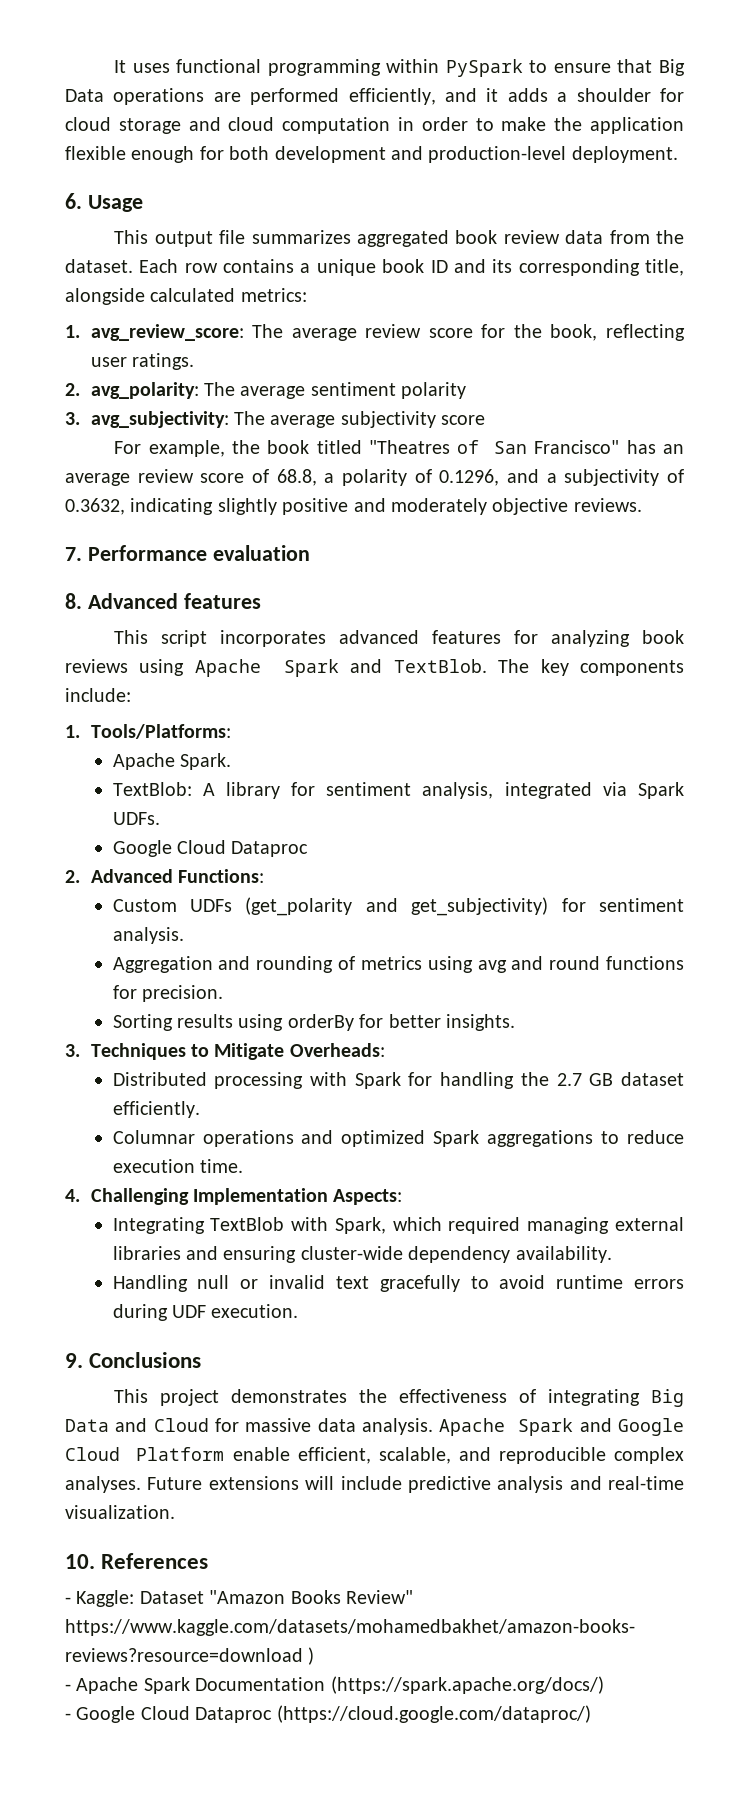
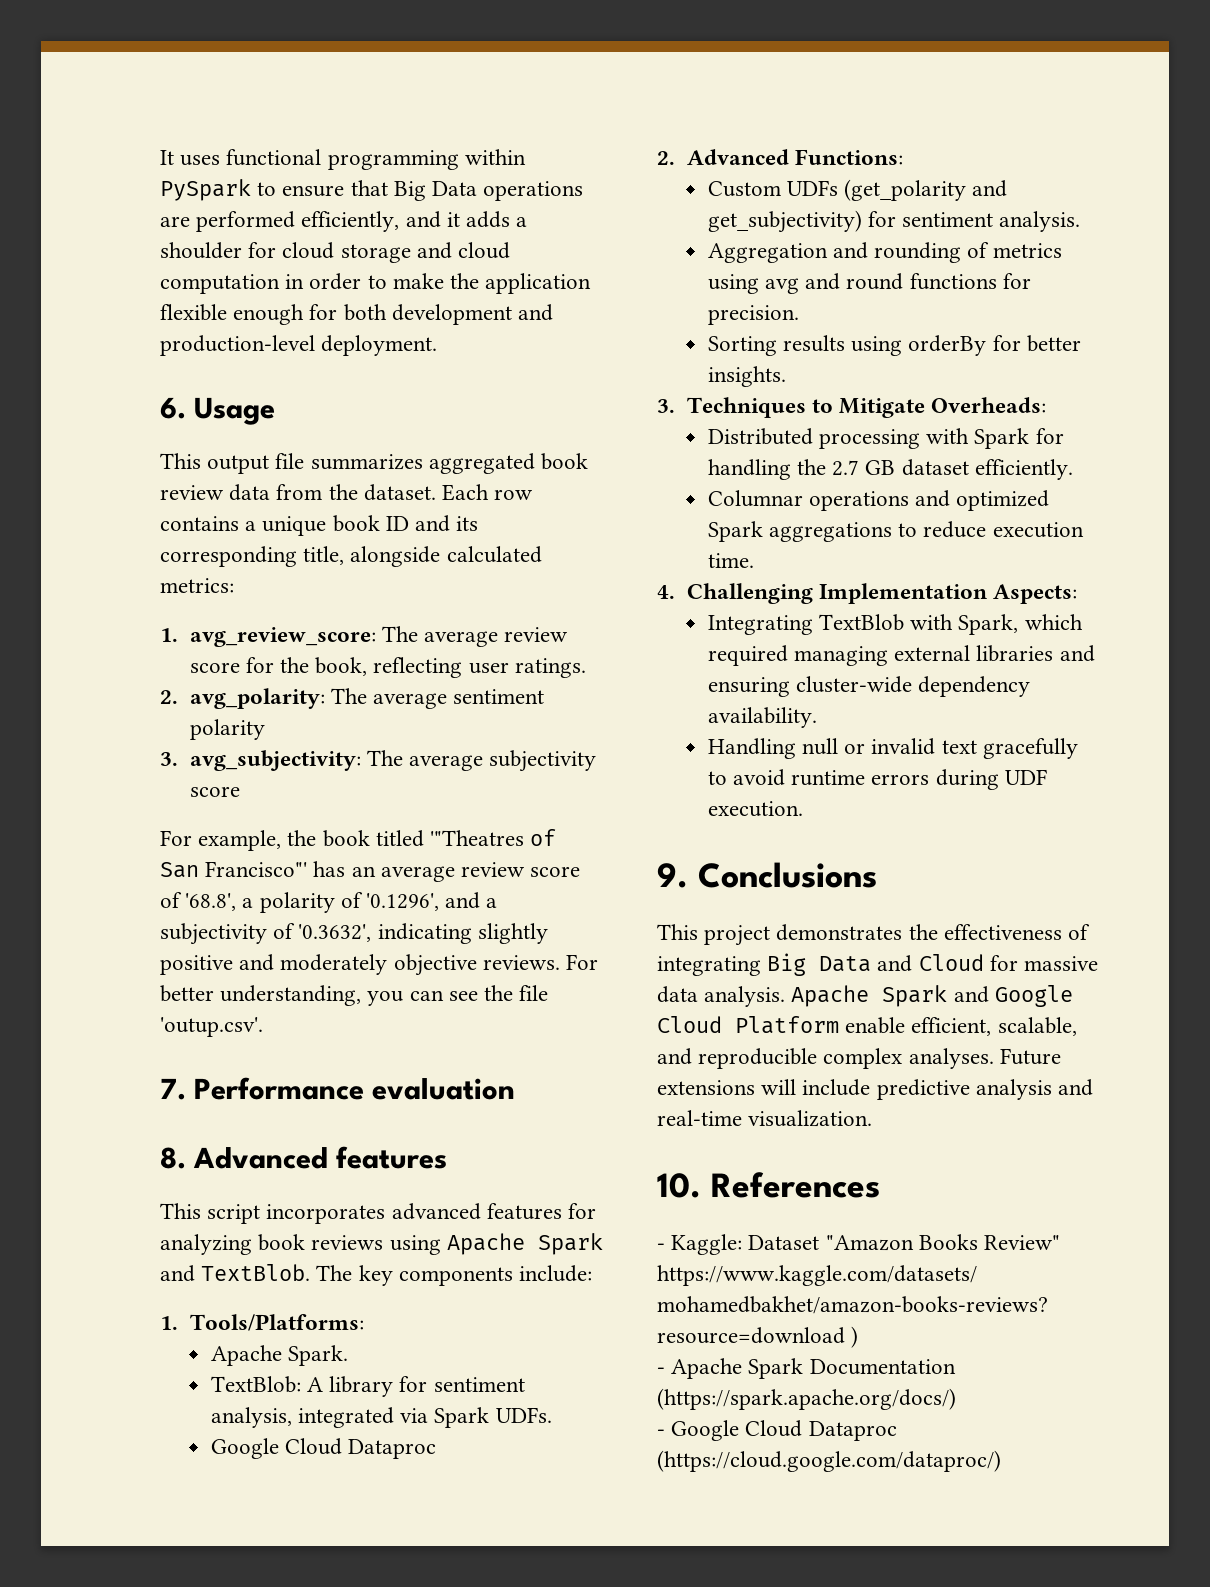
- For example, the book titled "Theatres of San Francisco" has an average review score of 68.8, a polarity of 0.1296, and a subjectivity of 0.3632, indicating slightly positive and moderately objective reviews.
+ For example, the book titled '"Theatres of San Francisco"' has an average review score of '68.8', a polarity of '0.1296', and a subjectivity of '0.3632', indicating slightly positive and moderately objective reviews. For better understanding, you can see the file 'outup.csv'.

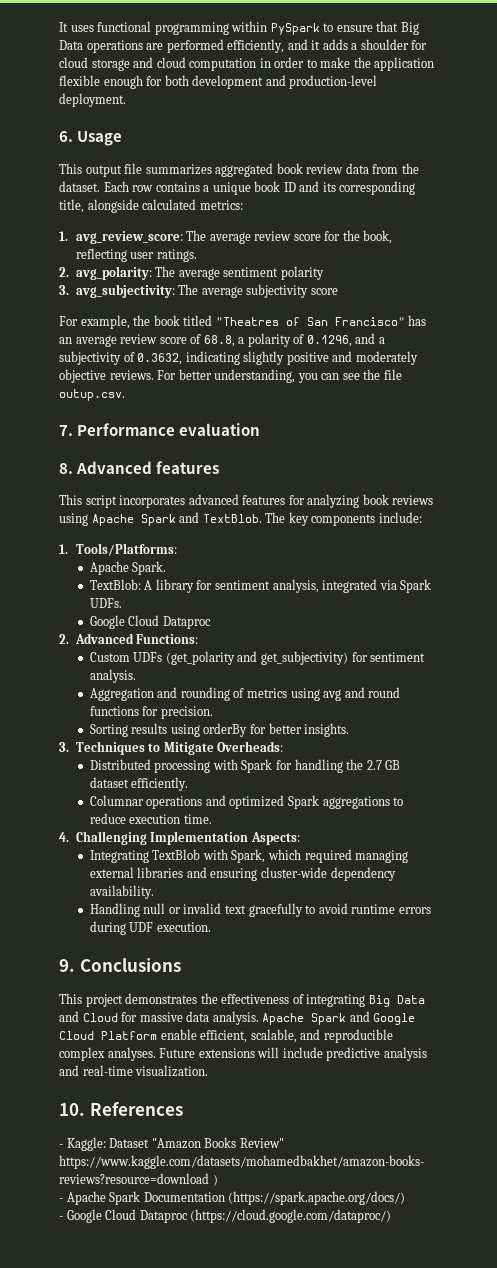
- For example, the book titled '"Theatres of San Francisco"' has an average review score of '68.8', a polarity of '0.1296', and a subjectivity of '0.3632', indicating slightly positive and moderately objective reviews.
+ For example, the book titled "Theatres of San Francisco" has an average review score of 68.8, a polarity of 0.1296, and a subjectivity of 0.3632, indicating slightly positive and moderately objective reviews.
- For better understanding, you can see the file 'outup.csv'.
+ For better understanding, you can see the file outup.csv.

